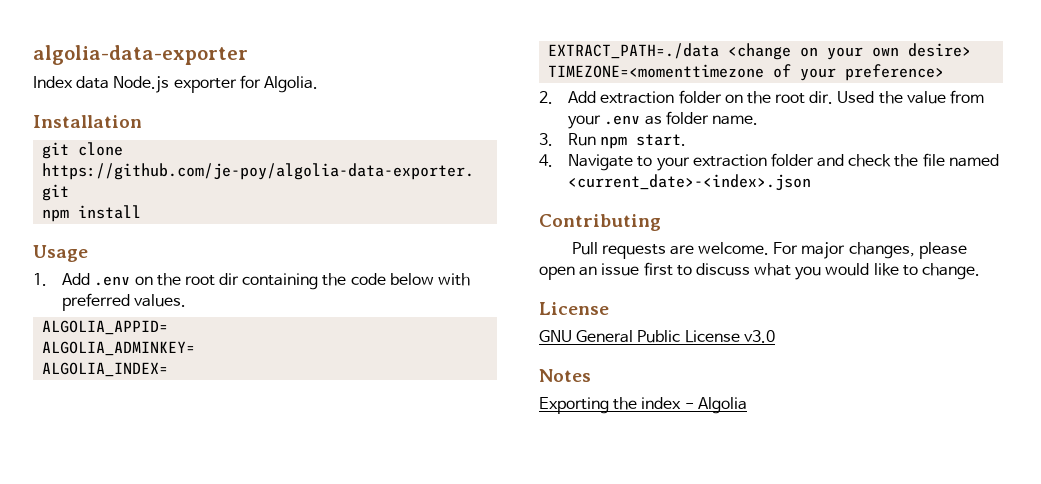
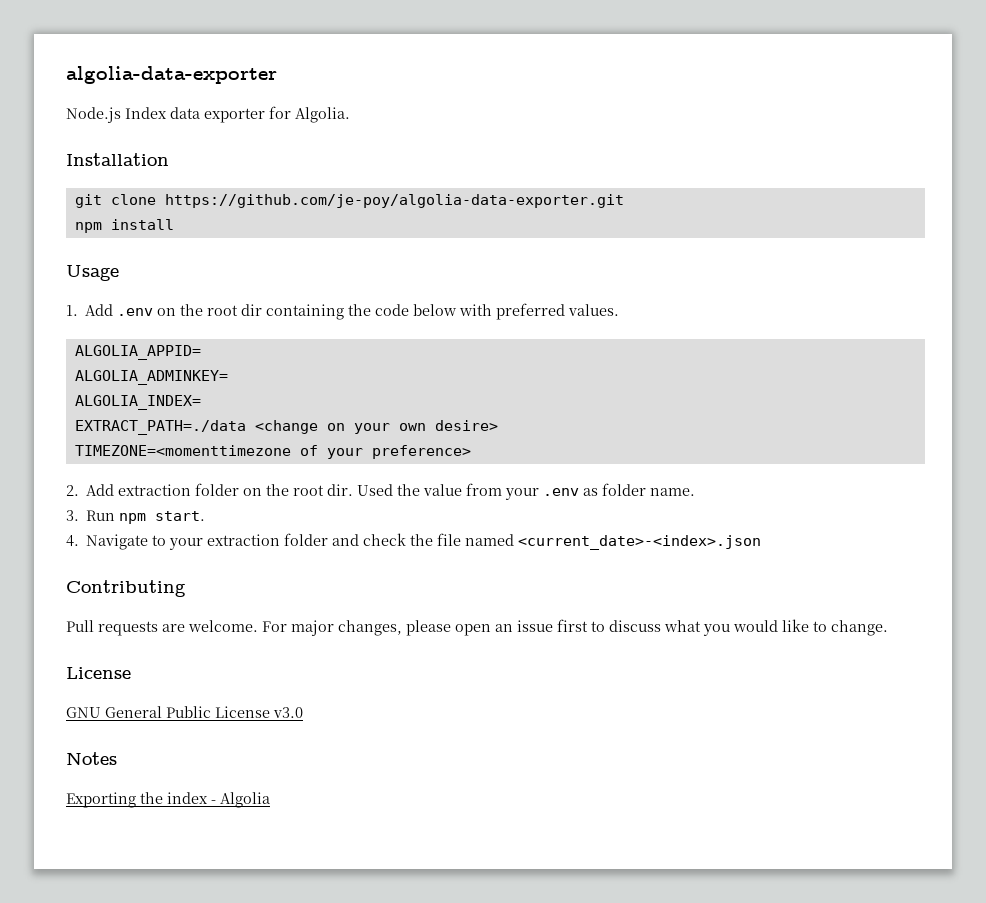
- Index data Node.js exporter for Algolia.
+ Node.js Index data exporter for Algolia.

